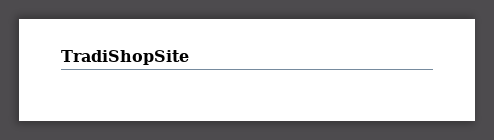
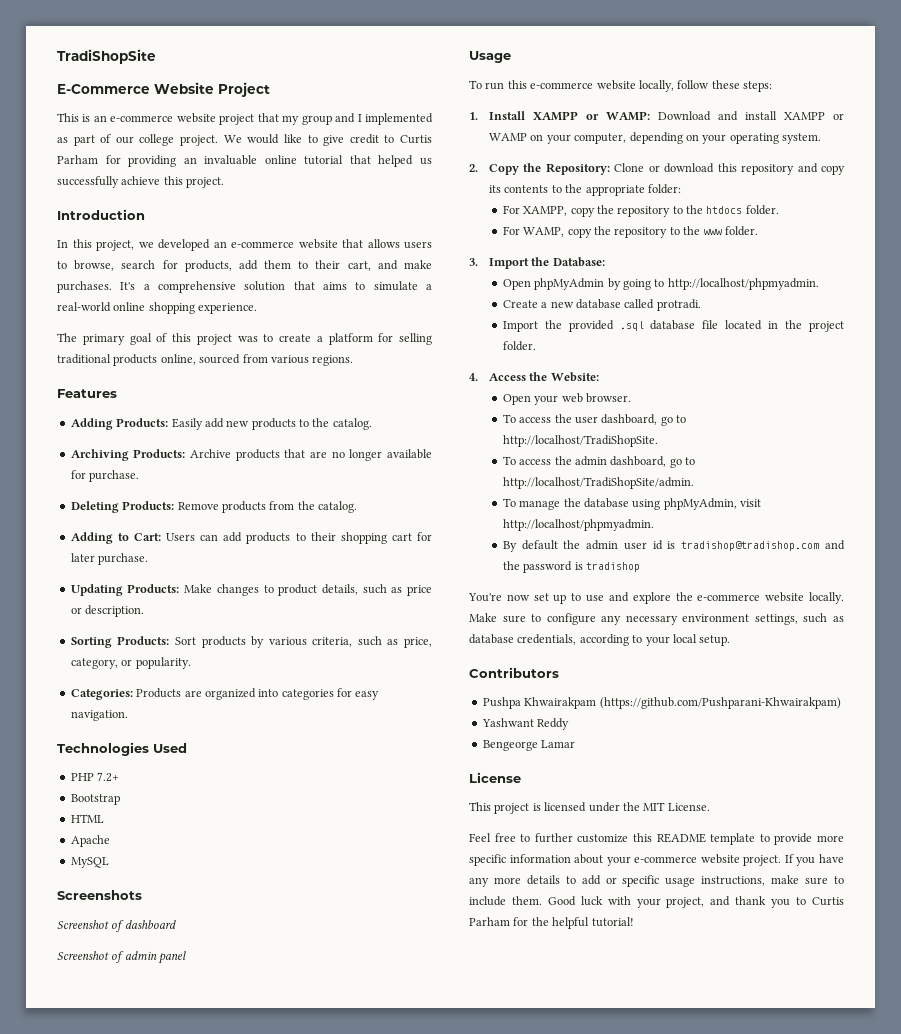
+ E-Commerce Website Project
+ This is an e-commerce website project that my group and I implemented as part of our college project. We would like to give credit to Curtis Parham for providing an invaluable online tutorial that helped us successfully achieve this project.
+ Introduction
+ In this project, we developed an e-commerce website that allows users to browse, search for products, add them to their cart, and make purchases. It's a comprehensive solution that aims to simulate a real-world online shopping experience.
+ The primary goal of this project was to create a platform for selling traditional products online, sourced from various regions.
+ Features
+ Adding Products: Easily add new products to the catalog.
+ Archiving Products: Archive products that are no longer available for purchase.
+ Deleting Products: Remove products from the catalog.
+ Adding to Cart: Users can add products to their shopping cart for later purchase.
+ Updating Products: Make changes to product details, such as price or description.
+ Sorting Products: Sort products by various criteria, such as price, category, or popularity.
+ Categories: Products are organized into categories for easy navigation.
+ Technologies Used
+ PHP 7.2+
+ Bootstrap
+ HTML
+ Apache
+ MySQL
+ Screenshots
+ Screenshot of dashboard
+ Screenshot of admin panel
+ Usage
+ To run this e-commerce website locally, follow these steps:
+ 1. Install XAMPP or WAMP: Download and install XAMPP or WAMP on your computer, depending on your operating system.
+ 2. Copy the Repository: Clone or download this repository and copy its contents to the appropriate folder:
+ For XAMPP, copy the repository to the htdocs folder.
+ For WAMP, copy the repository to the www folder.
+ 3. Import the Database:
+ Open phpMyAdmin by going to http://localhost/phpmyadmin.
+ Create a new database called protradi.
+ Import the provided .sql database file located in the project folder.
+ 4. Access the Website:
+ Open your web browser.
+ To access the user dashboard, go to http://localhost/TradiShopSite.
+ To access the admin dashboard, go to http://localhost/TradiShopSite/admin.
+ To manage the database using phpMyAdmin, visit http://localhost/phpmyadmin.
+ By default the admin user id is tradishop@tradishop.com and the password is tradishop
+ You're now set up to use and explore the e-commerce website locally. Make sure to configure any necessary environment settings, such as database credentials, according to your local setup.
+ Contributors
+ Pushpa Khwairakpam (https://github.com/Pushparani-Khwairakpam)
+ Yashwant Reddy
+ Bengeorge Lamar
+ License
+ This project is licensed under the MIT License.
+ Feel free to further customize this README template to provide more specific information about your e-commerce website project. If you have any more details to add or specific usage instructions, make sure to include them. Good luck with your project, and thank you to Curtis Parham for the helpful tutorial!

